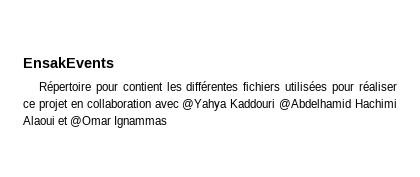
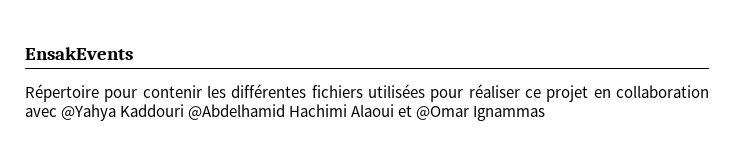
- Répertoire pour contient les différentes fichiers utilisées pour réaliser ce projet en collaboration avec @Yahya Kaddouri @Abdelhamid Hachimi Alaoui et @Omar Ignammas
+ Répertoire pour contenir les différentes fichiers utilisées pour réaliser ce projet en collaboration avec @Yahya Kaddouri @Abdelhamid Hachimi Alaoui et @Omar Ignammas

